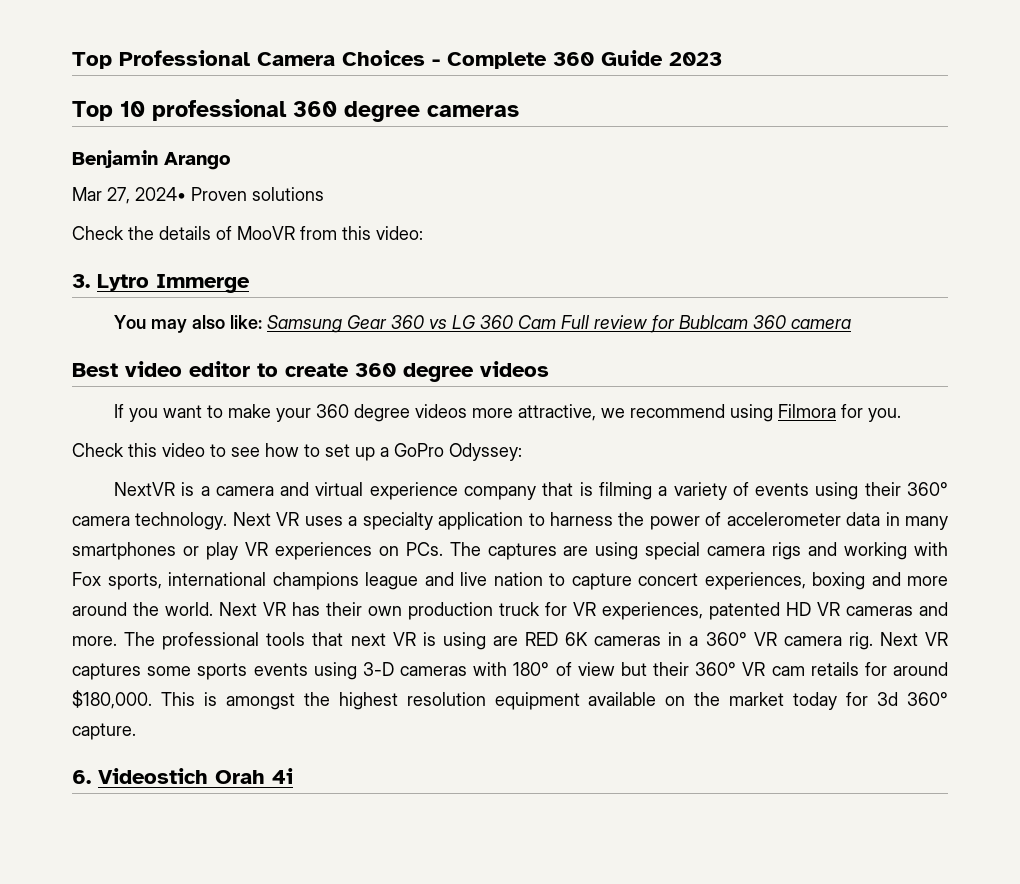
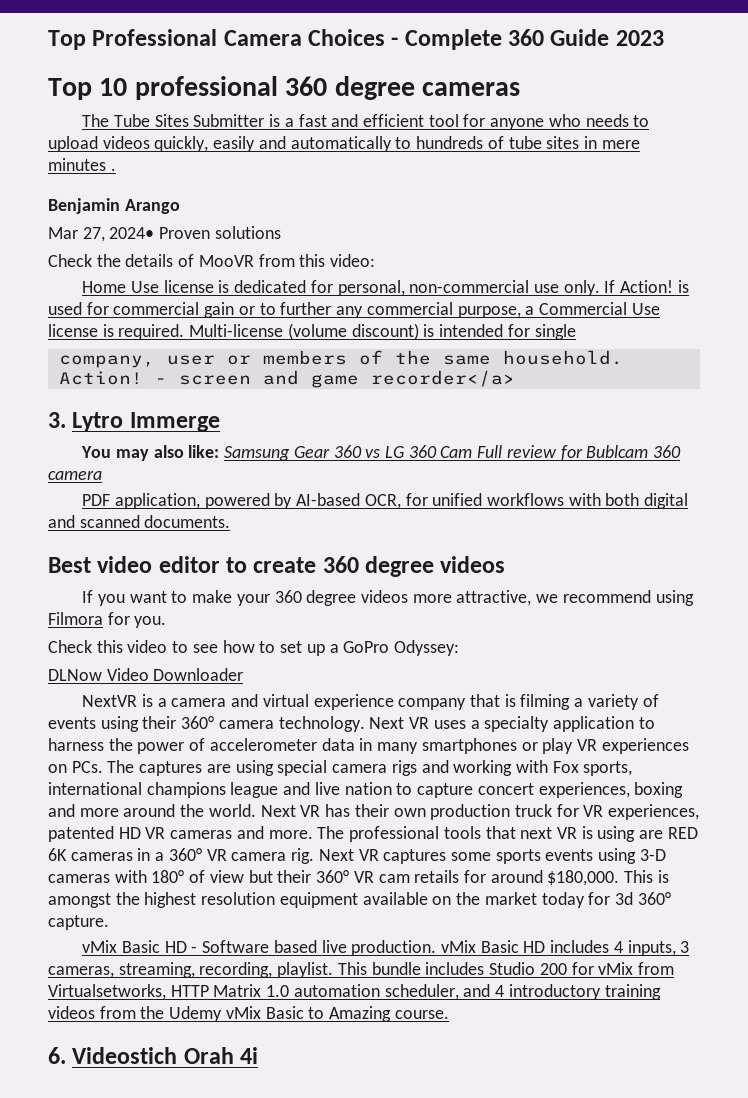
+ The Tube Sites Submitter is a fast and efficient tool for anyone who needs to upload videos quickly, easily and automatically to hundreds of tube sites in mere minutes .
+ Home Use license is dedicated for personal, non-commercial use only. If Action! is used for commercial gain or to further any commercial purpose, a Commercial Use license is required. Multi-license (volume discount) is intended for single
+ company, user or members of the same household. Action! - screen and game recorder</a>
+ PDF application, powered by AI-based OCR, for unified workflows with both digital and scanned documents.
+ DLNow Video Downloader
+ vMix Basic HD - Software based live production. vMix Basic HD includes 4 inputs, 3 cameras, streaming, recording, playlist. This bundle includes Studio 200 for vMix from Virtualsetworks, HTTP Matrix 1.0 automation scheduler, and 4 introductory training videos from the Udemy vMix Basic to Amazing course.

